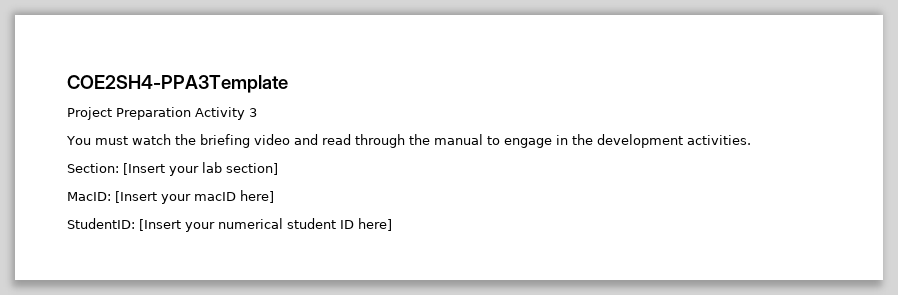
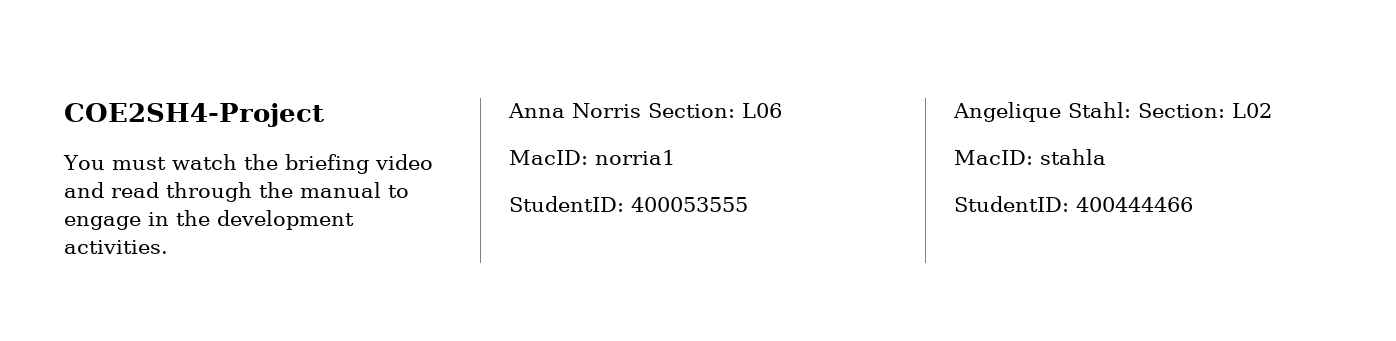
- COE2SH4-PPA3Template
- Project Preparation Activity 3
+ COE2SH4-Project
- Section: [Insert your lab section]
- MacID: [Insert your macID here]
- StudentID: [Insert your numerical student ID here]
+ Anna Norris Section: L06
+ MacID: norria1
+ StudentID: 400053555
+ Angelique Stahl: Section: L02
+ MacID: stahla
+ StudentID: 400444466

